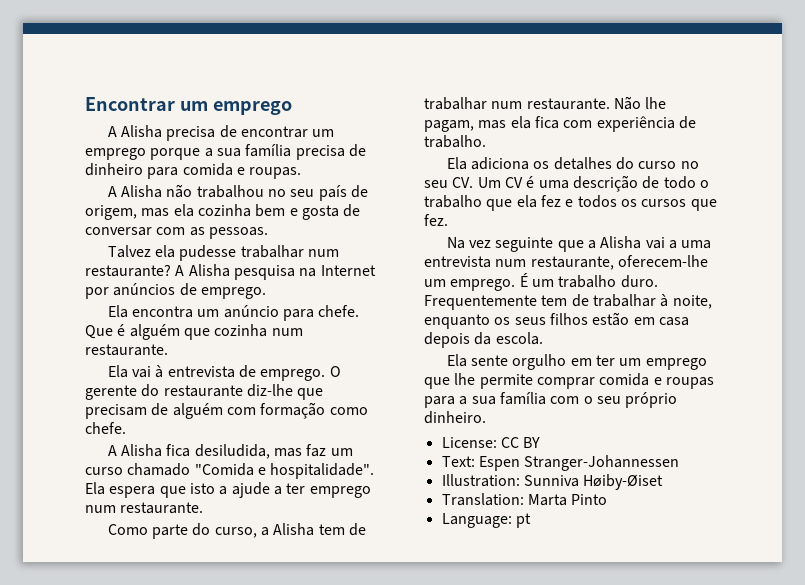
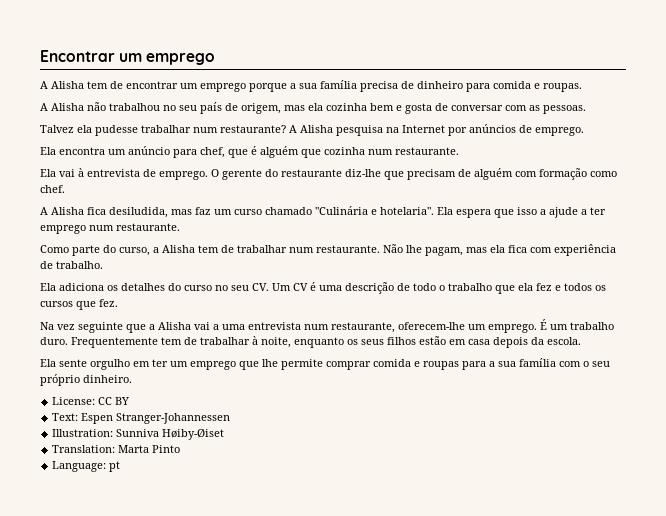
- A Alisha precisa de encontrar um emprego porque a sua família precisa de dinheiro para comida e roupas.
+ A Alisha tem de encontrar um emprego porque a sua família precisa de dinheiro para comida e roupas.
- Ela encontra um anúncio para chefe. Que é alguém que cozinha num restaurante.
+ Ela encontra um anúncio para chef, que é alguém que cozinha num restaurante.
- O gerente do restaurante diz-lhe que precisam de alguém com formação como chefe.
+ O gerente do restaurante diz-lhe que precisam de alguém com formação como chef.
- A Alisha fica desiludida, mas faz um curso chamado "Comida e hospitalidade".
+ A Alisha fica desiludida, mas faz um curso chamado "Culinária e hotelaria".
- Ela espera que isto a ajude a ter emprego num restaurante.
+ Ela espera que isso a ajude a ter emprego num restaurante.

